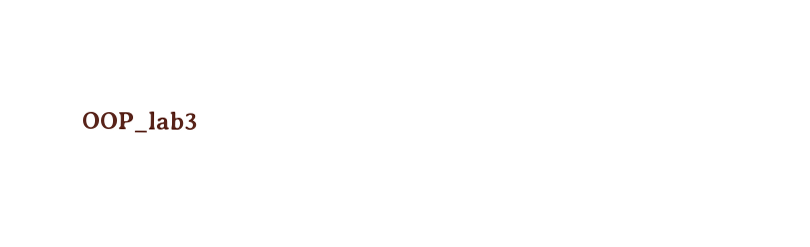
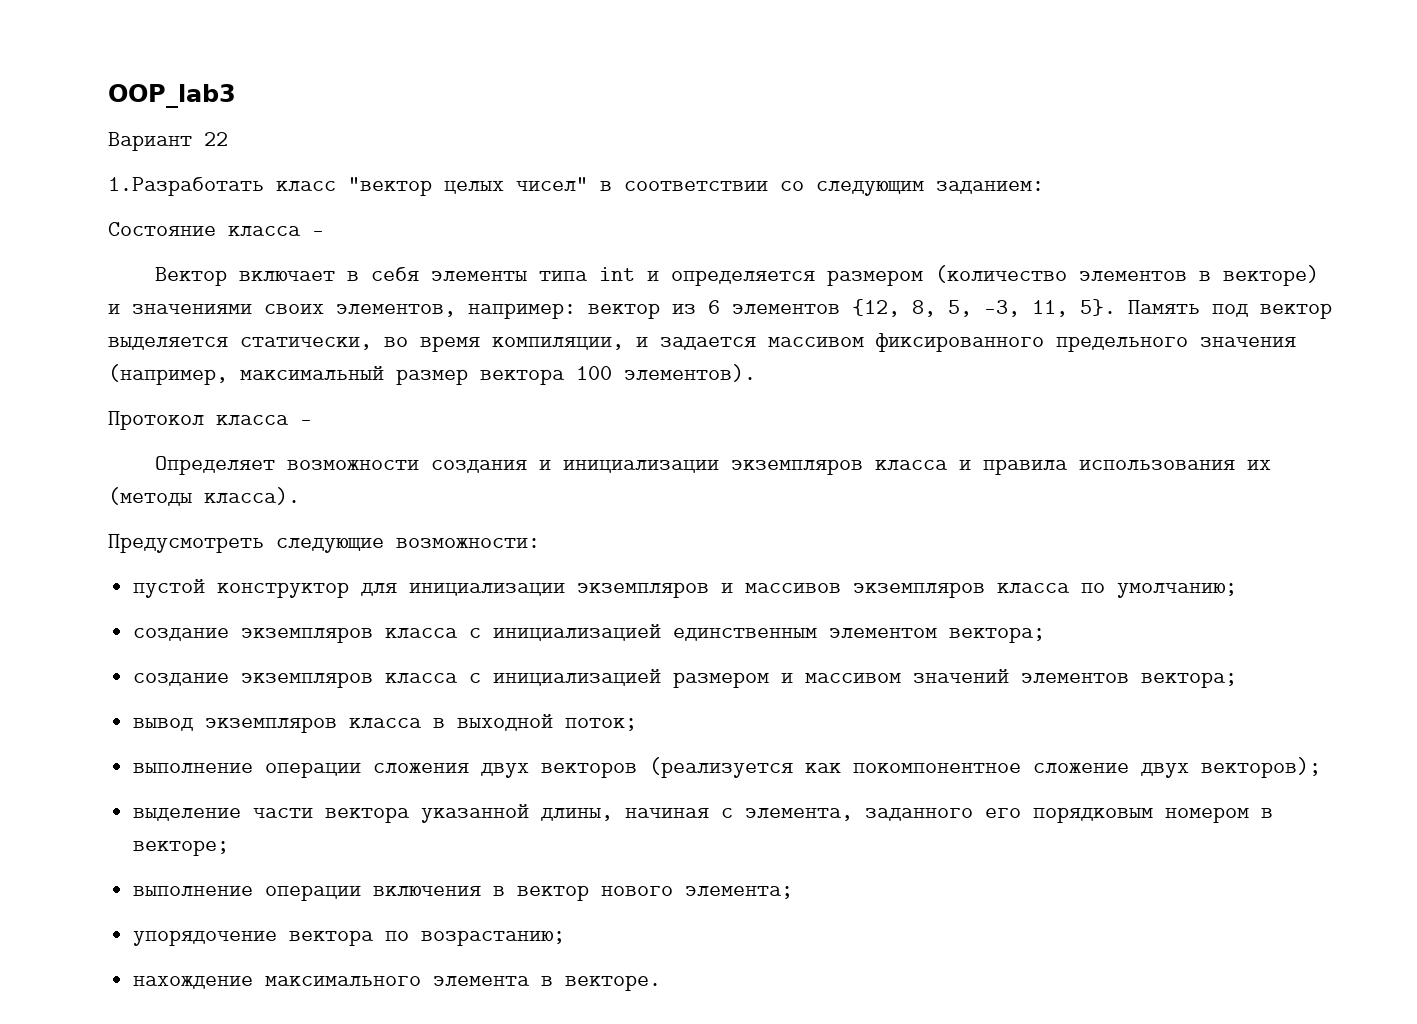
+ Вариант 22
+ 1.Разработать класс "вектор целых чисел" в соответствии со следующим заданием:
+ Состояние класса -
+ Вектор включает в себя элементы типа int и определяется размером (количество элементов в векторе) и значениями своих элементов, например: вектор из 6 элементов {12, 8, 5, -3, 11, 5}. Память под вектор выделяется статически, во время компиляции, и задается массивом фиксированного предельного значения (например, максимальный размер вектора 100 элементов).
+ Протокол класса -
+ Определяет возможности создания и инициализации экземпляров класса и правила использования их (методы класса).
+ Предусмотреть следующие возможности:
+ пустой конструктор для инициализации экземпляров и массивов экземпляров класса по умолчанию;
+ создание экземпляров класса с инициализацией единственным элементом вектора;
+ создание экземпляров класса с инициализацией размером и массивом значений элементов вектора;
+ вывод экземпляров класса в выходной поток;
+ выполнение операции сложения двух векторов (реализуется как покомпонентное сложение двух векторов);
+ выделение части вектора указанной длины, начиная с элемента, заданного его порядковым номером в векторе;
+ выполнение операции включения в вектор нового элемента;
+ упорядочение вектора по возрастанию;
+ нахождение максимального элемента в векторе.

